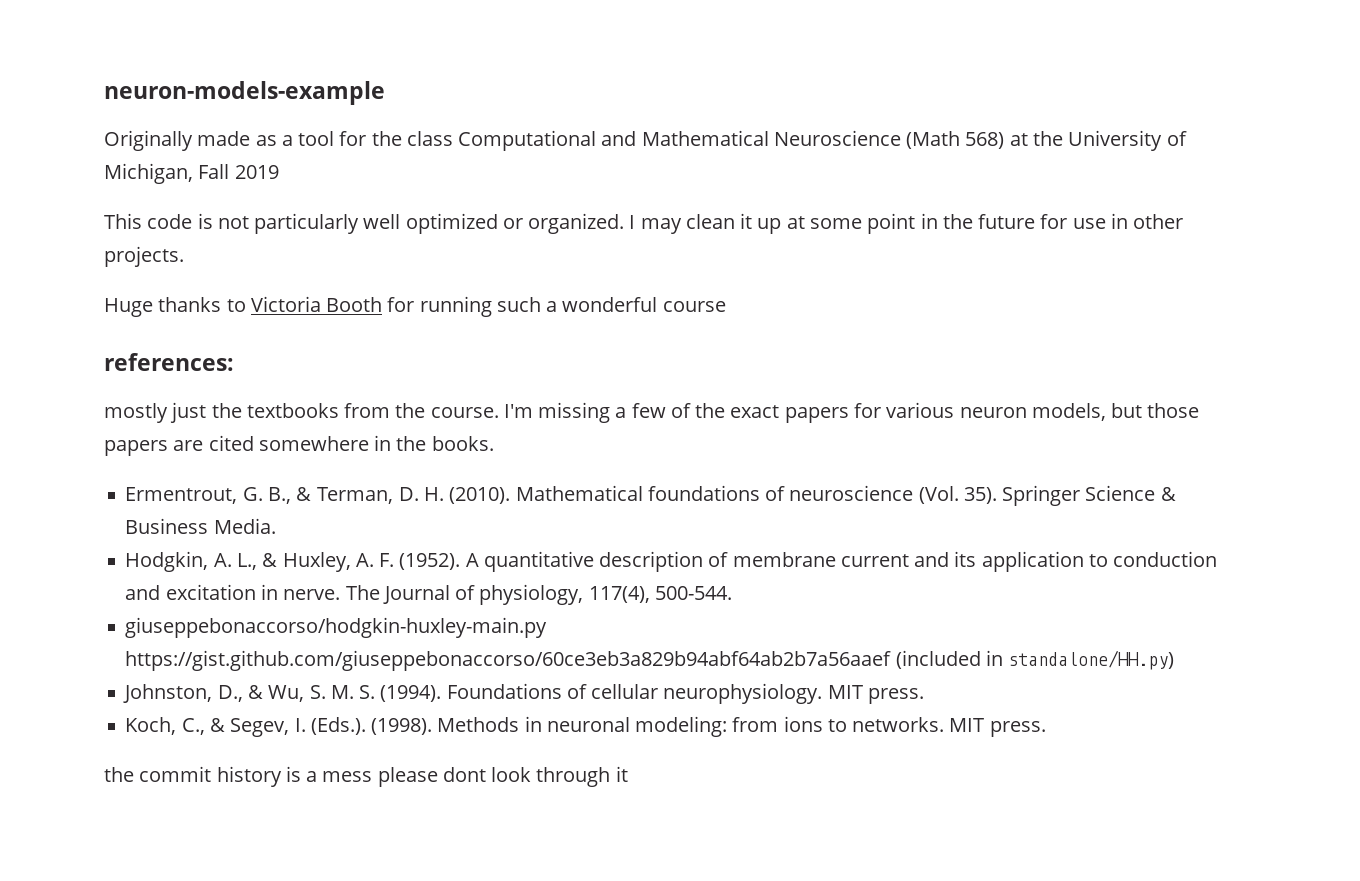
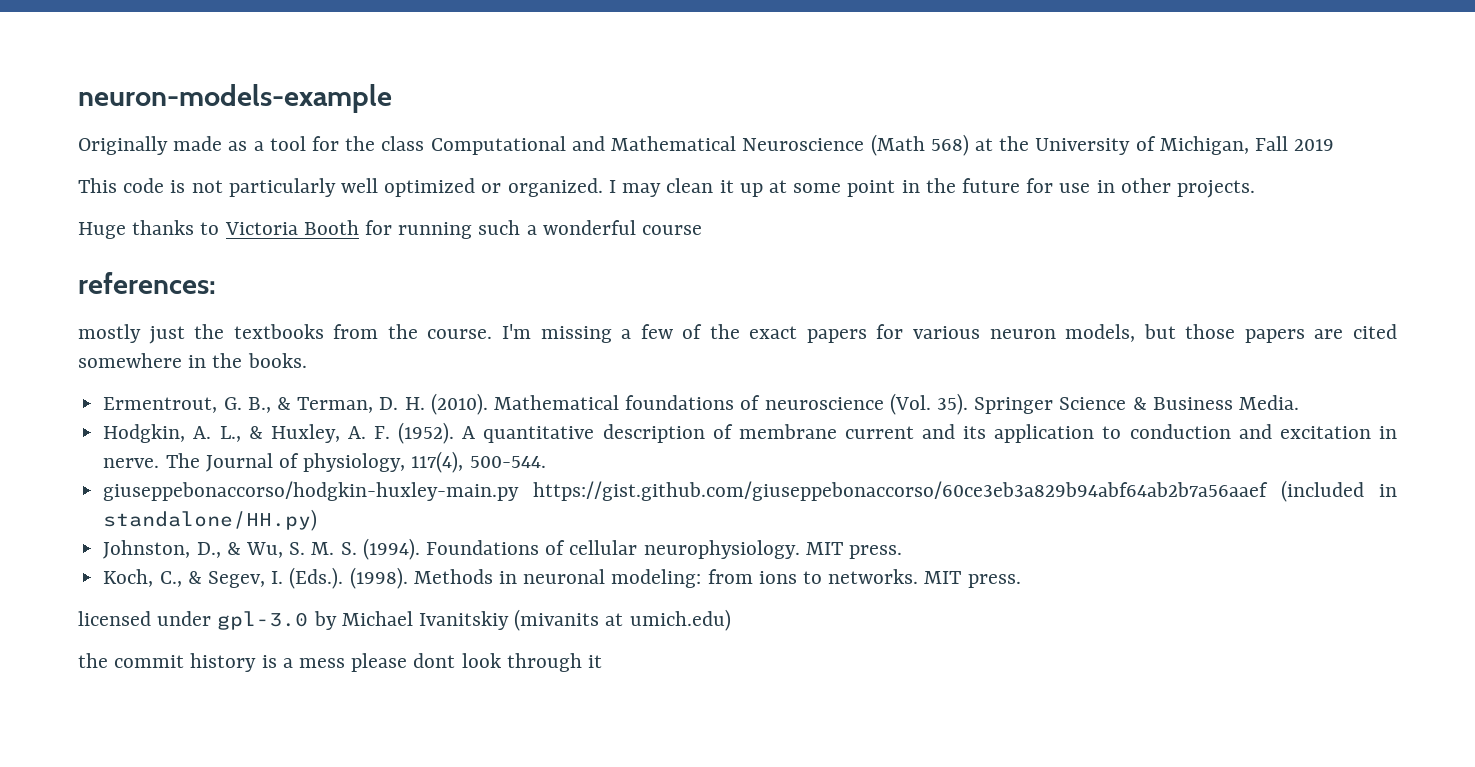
+ licensed under gpl-3.0 by Michael Ivanitskiy (mivanits at umich.edu)

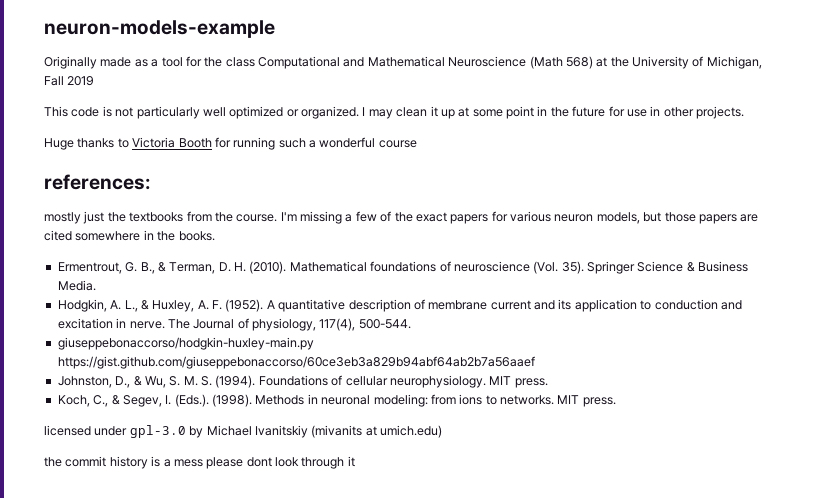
- giuseppebonaccorso/hodgkin-huxley-main.py https://gist.github.com/giuseppebonaccorso/60ce3eb3a829b94abf64ab2b7a56aaef (included in standalone/HH.py)
+ giuseppebonaccorso/hodgkin-huxley-main.py https://gist.github.com/giuseppebonaccorso/60ce3eb3a829b94abf64ab2b7a56aaef

